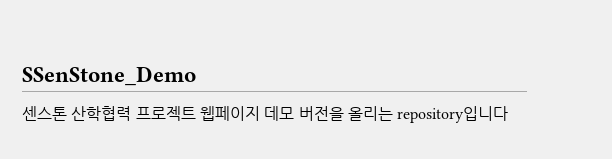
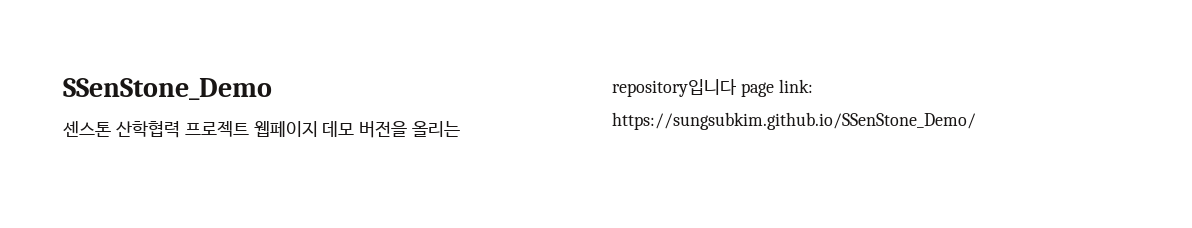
- 센스톤 산학협력 프로젝트 웹페이지 데모 버전을 올리는 repository입니다
+ 센스톤 산학협력 프로젝트 웹페이지 데모 버전을 올리는 repository입니다 page link: https://sungsubkim.github.io/SSenStone_Demo/

